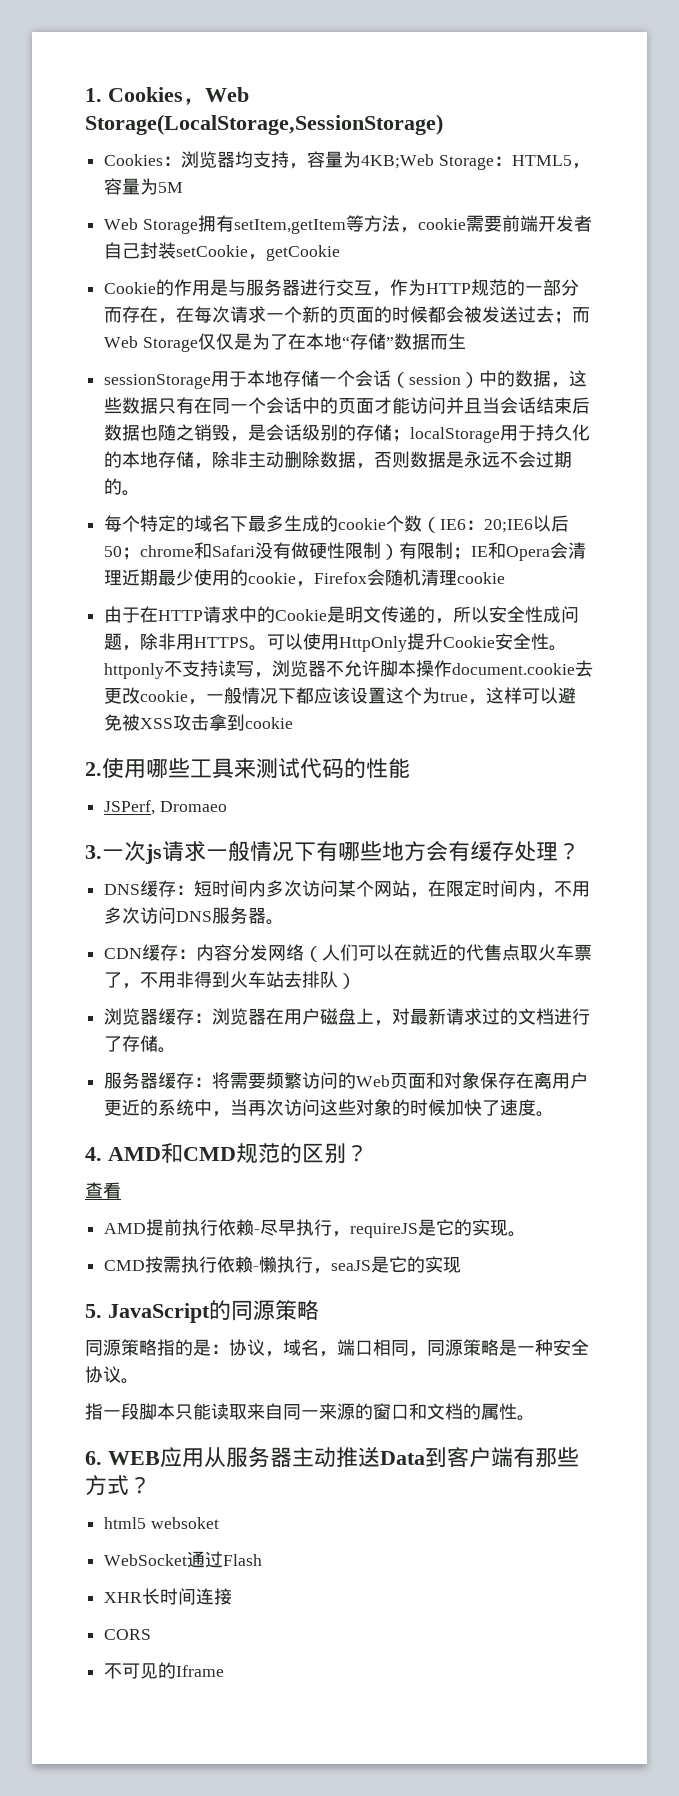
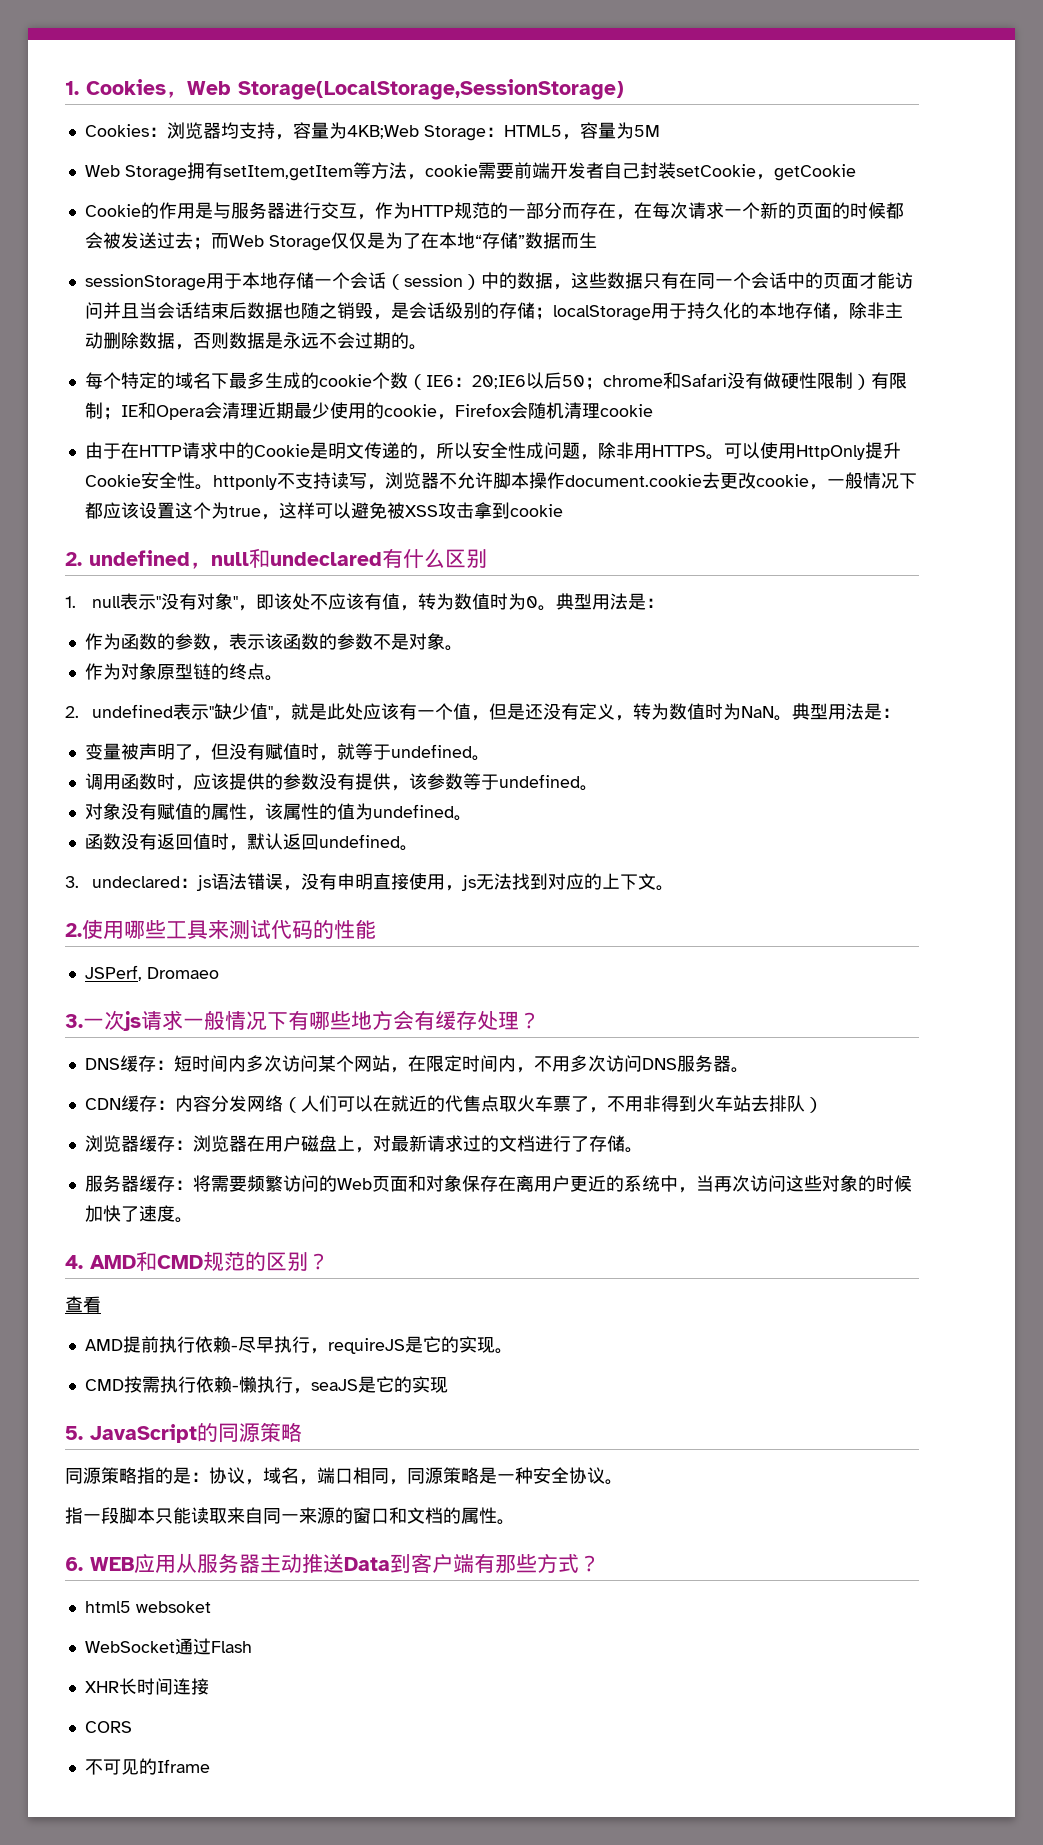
+ 2. undefined，null和undeclared有什么区别
+ 1. null表示"没有对象"，即该处不应该有值，转为数值时为0。典型用法是：
+ 作为函数的参数，表示该函数的参数不是对象。
+ 作为对象原型链的终点。
+ 2. undefined表示"缺少值"，就是此处应该有一个值，但是还没有定义，转为数值时为NaN。典型用法是：
+ 变量被声明了，但没有赋值时，就等于undefined。
+ 调用函数时，应该提供的参数没有提供，该参数等于undefined。
+ 对象没有赋值的属性，该属性的值为undefined。
+ 函数没有返回值时，默认返回undefined。
+ 3. undeclared：js语法错误，没有申明直接使用，js无法找到对应的上下文。

